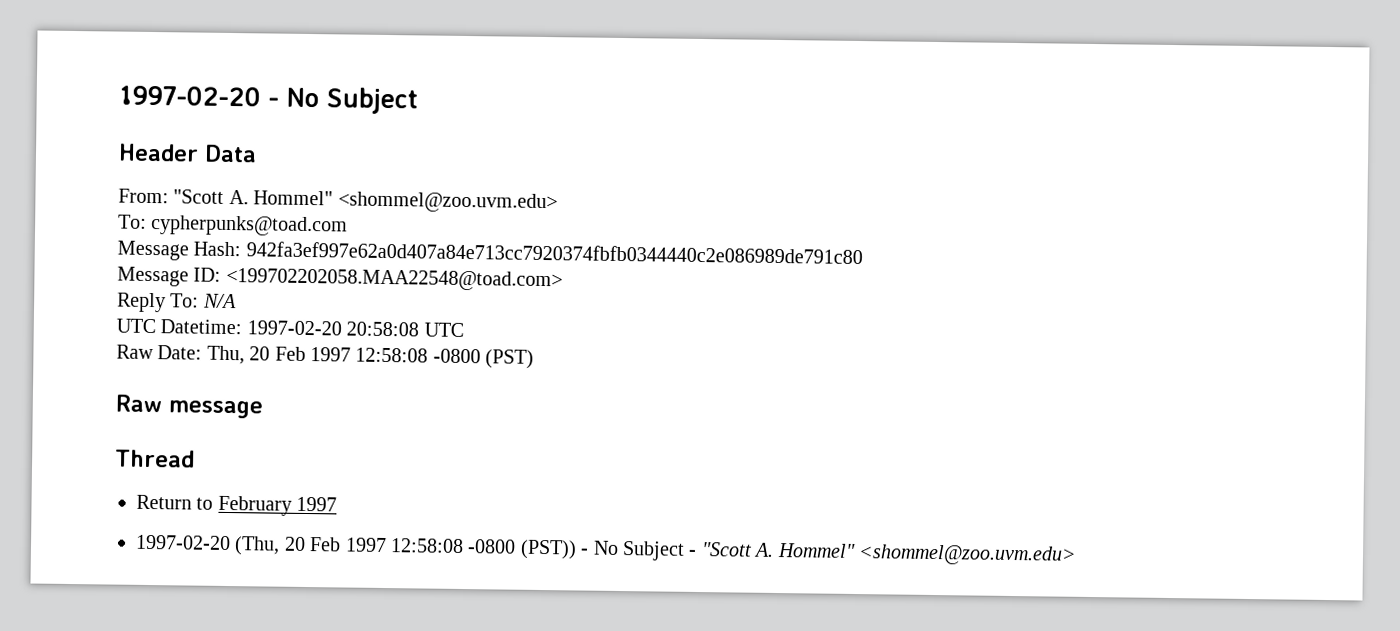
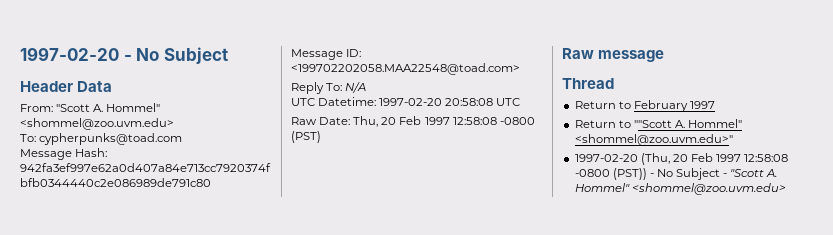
+ Return to ""Scott A. Hommel" <shommel@zoo.uvm.edu>"

